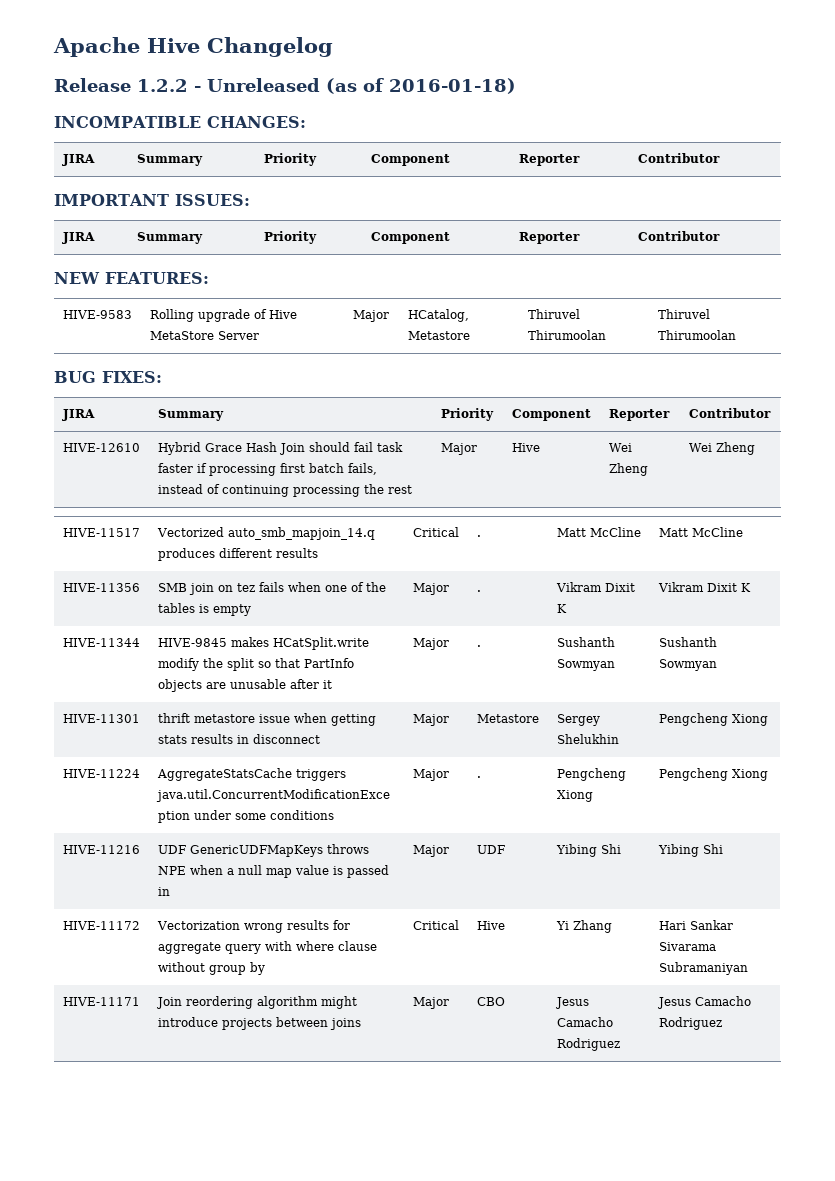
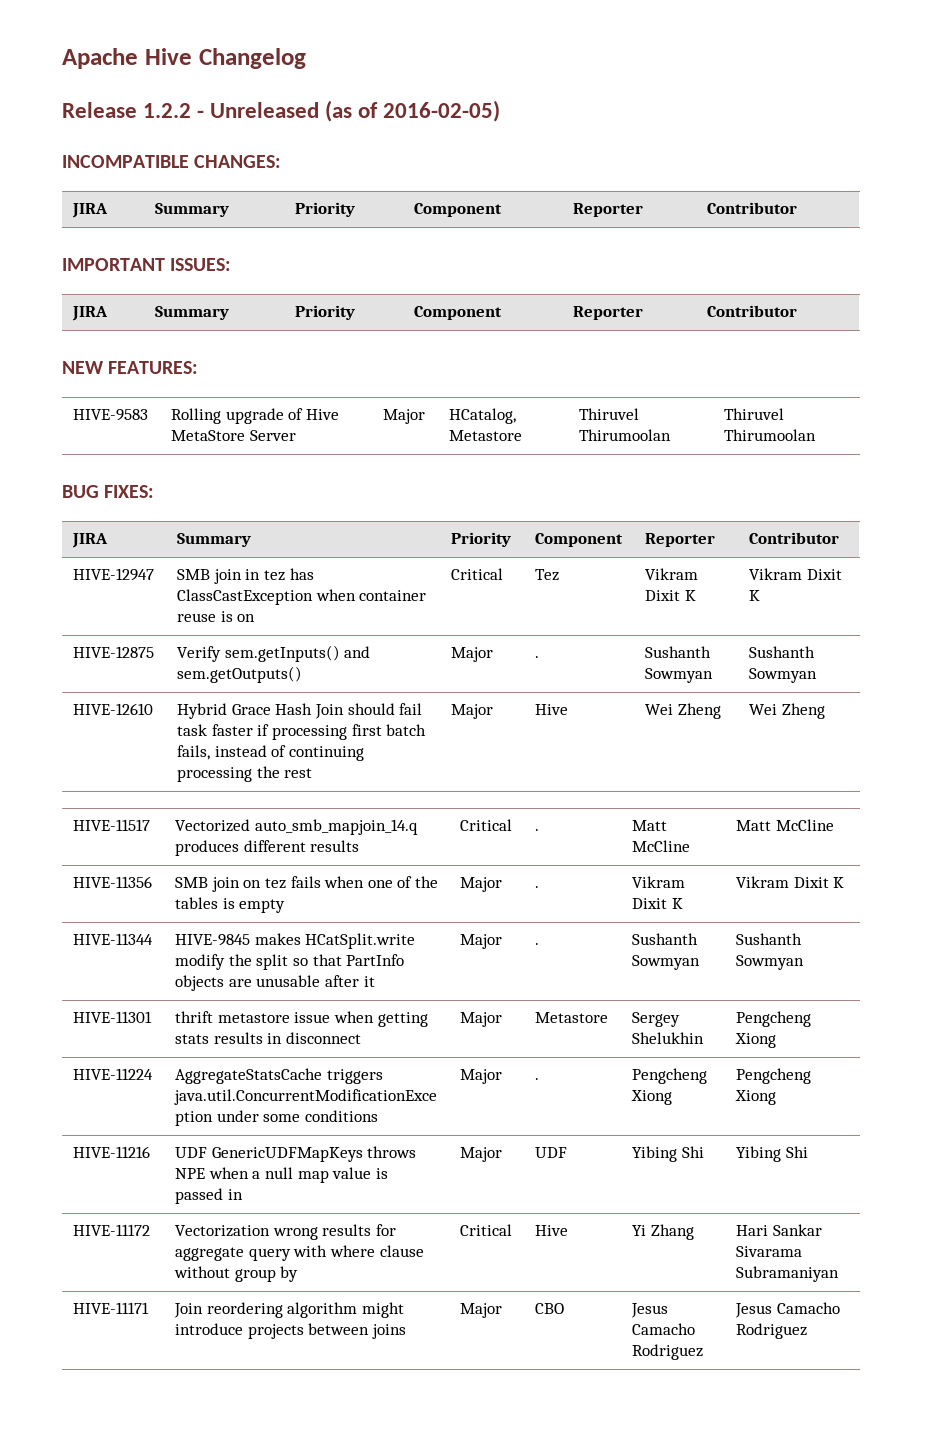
- Release 1.2.2 - Unreleased (as of 2016-01-18)
+ Release 1.2.2 - Unreleased (as of 2016-02-05)
+ HIVE-12947 | SMB join in tez has ClassCastException when container reuse is on | Critical | Tez | Vikram Dixit K | Vikram Dixit K
+ HIVE-12875 | Verify sem.getInputs() and sem.getOutputs() | Major | . | Sushanth Sowmyan | Sushanth Sowmyan

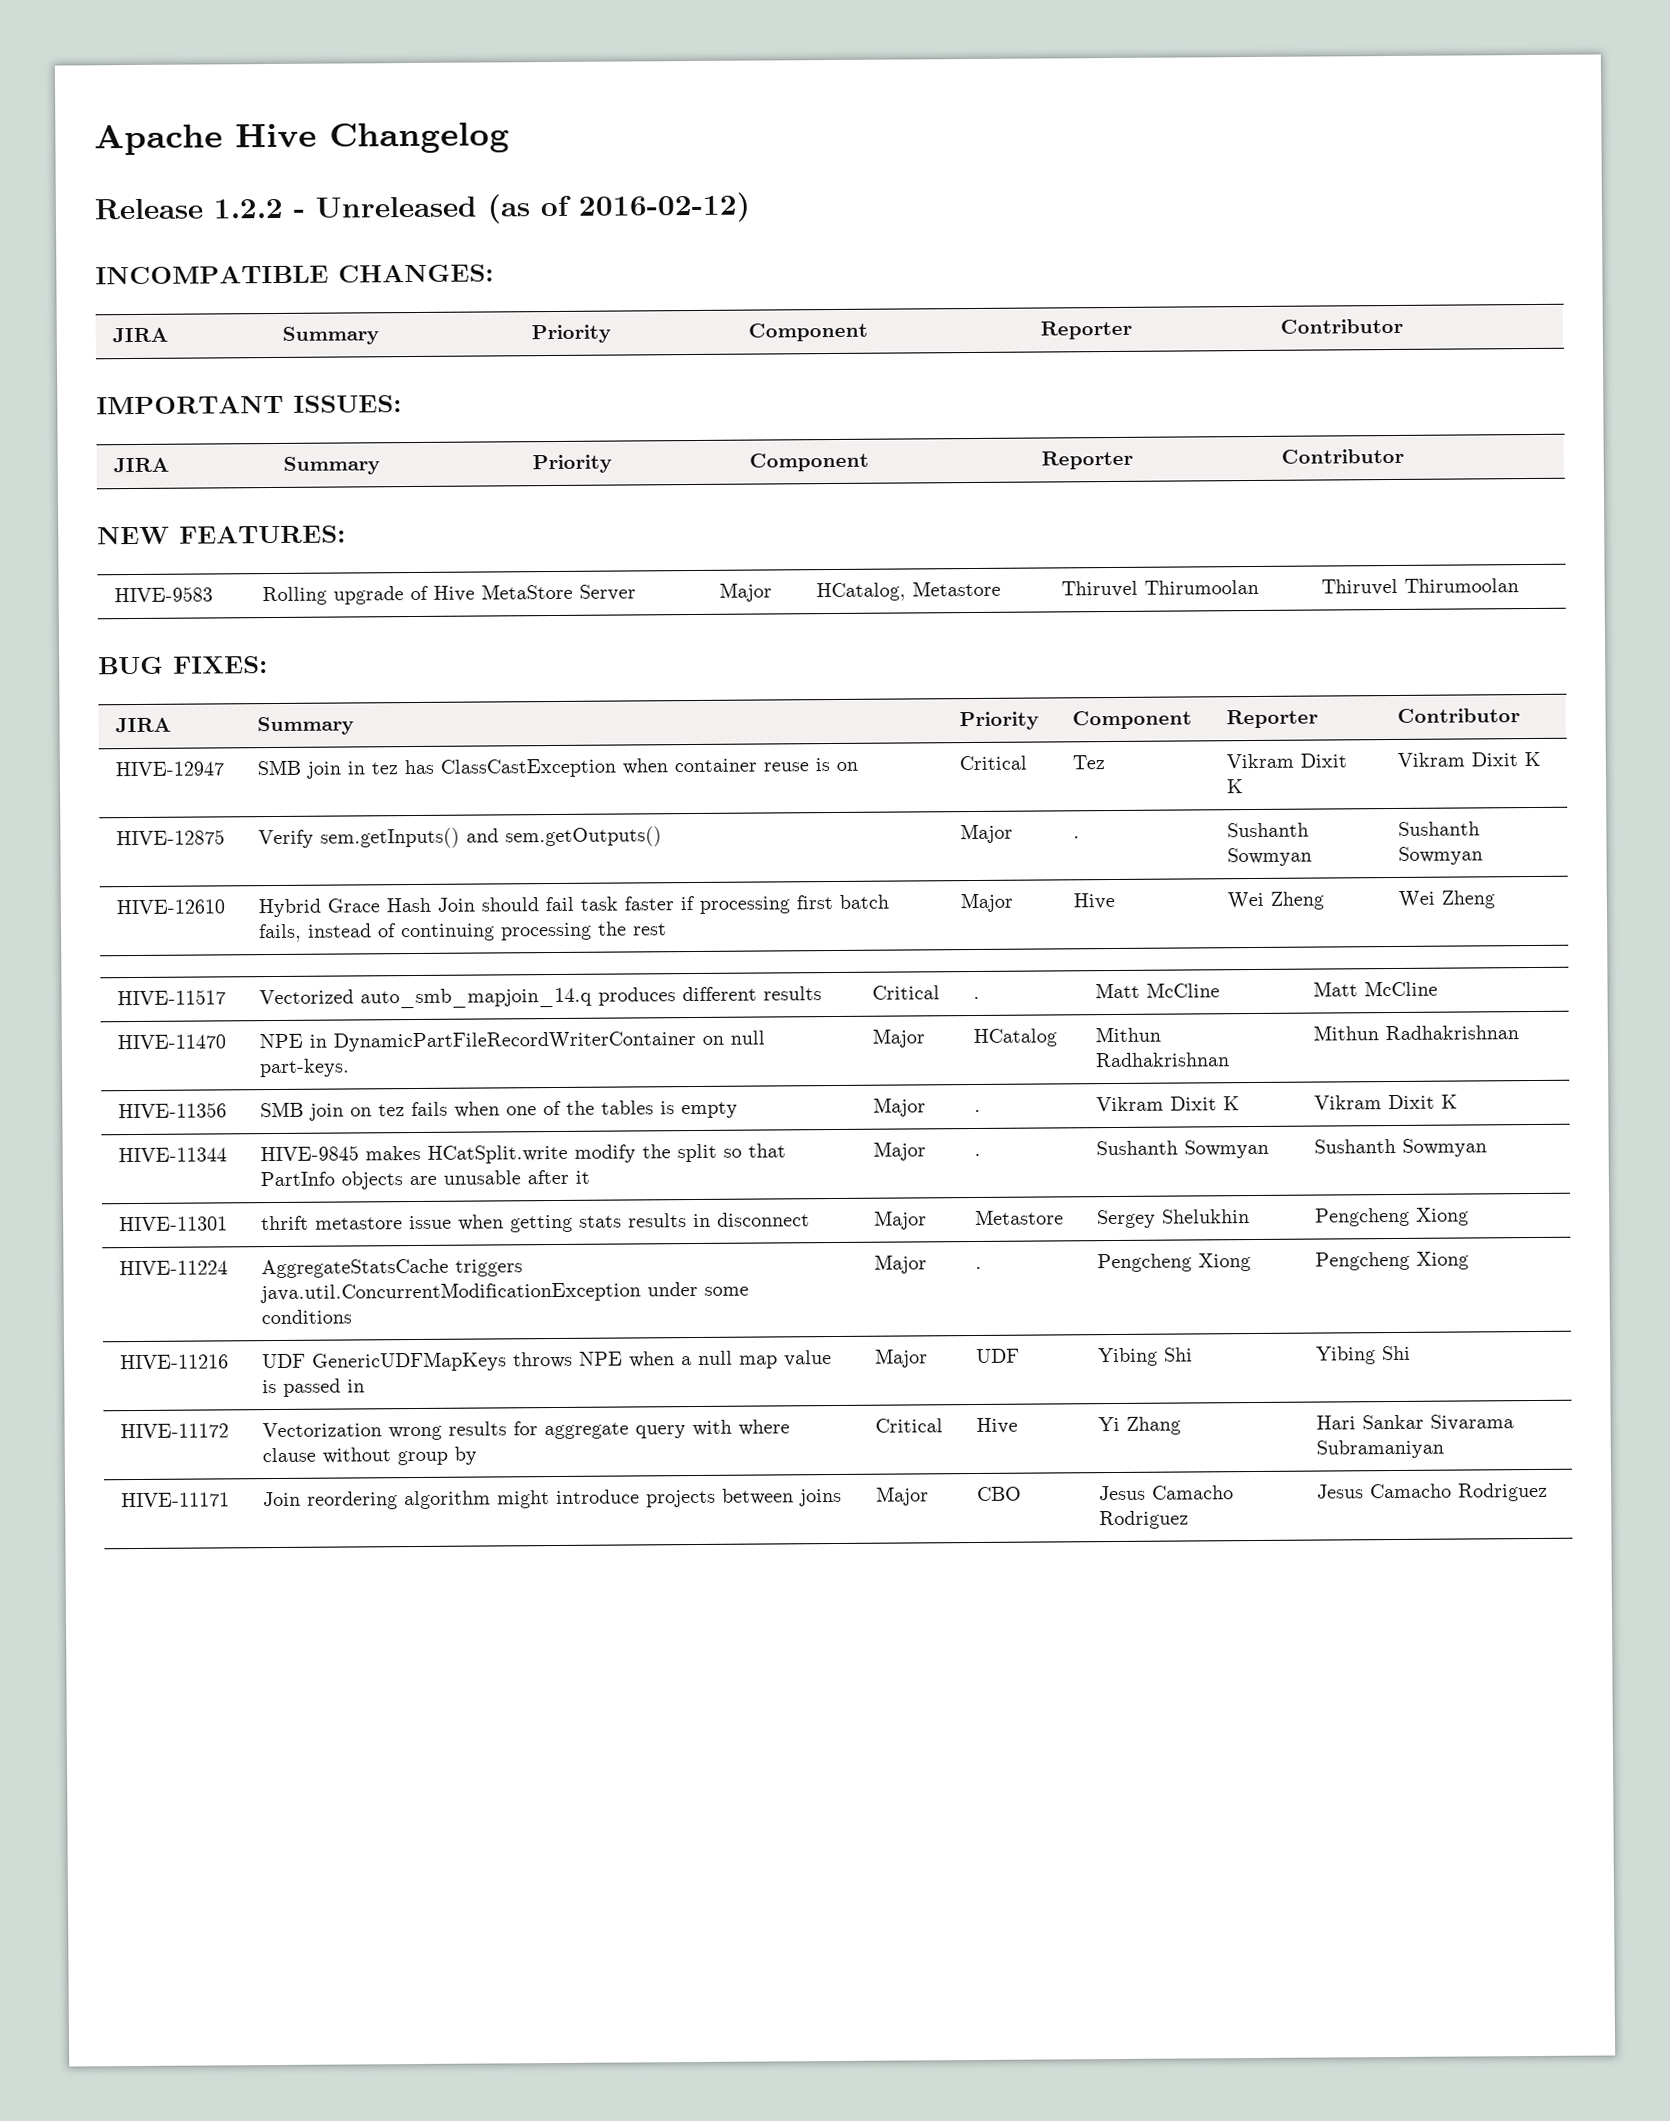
- Release 1.2.2 - Unreleased (as of 2016-02-05)
+ Release 1.2.2 - Unreleased (as of 2016-02-12)
+ HIVE-11470 | NPE in DynamicPartFileRecordWriterContainer on null part-keys. | Major | HCatalog | Mithun Radhakrishnan | Mithun Radhakrishnan

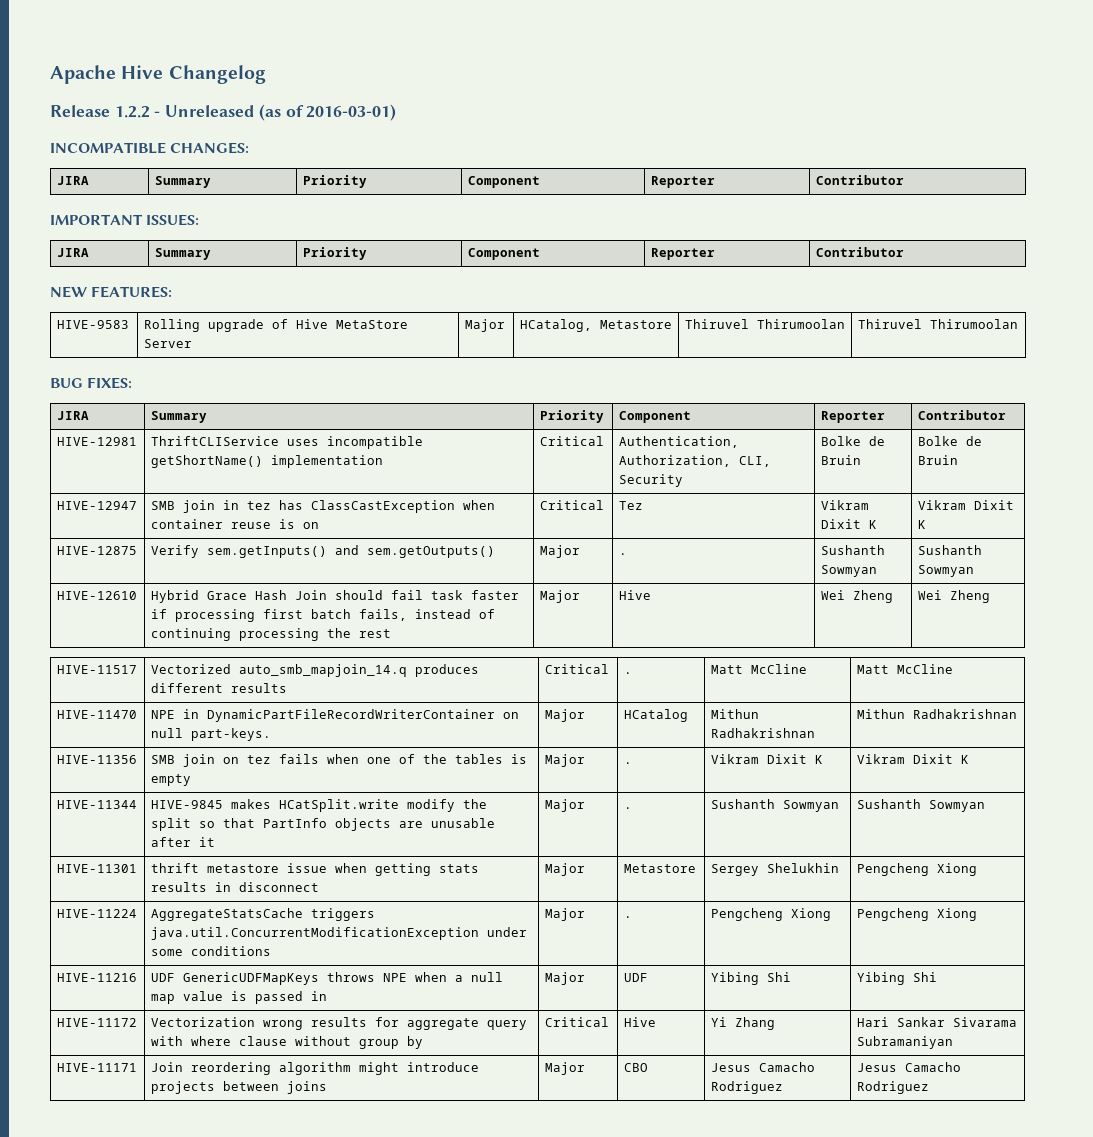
- Release 1.2.2 - Unreleased (as of 2016-02-12)
+ Release 1.2.2 - Unreleased (as of 2016-03-01)
+ HIVE-12981 | ThriftCLIService uses incompatible getShortName() implementation | Critical | Authentication, Authorization, CLI, Security | Bolke de Bruin | Bolke de Bruin

